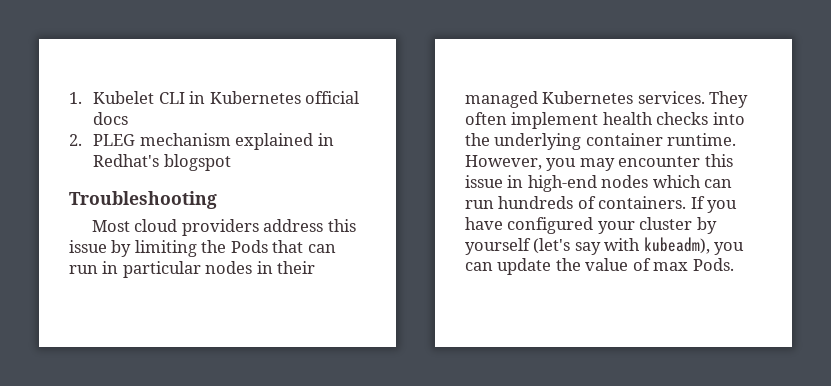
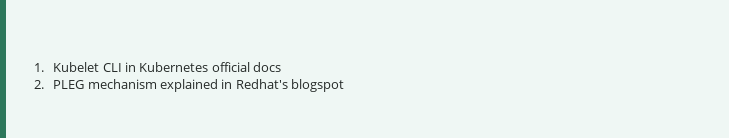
- Troubleshooting
- Most cloud providers address this issue by limiting the Pods that can run in particular nodes in their managed Kubernetes services. They often implement health checks into the underlying container runtime. However, you may encounter this issue in high-end nodes which can run hundreds of containers. If you have configured your cluster by yourself (let's say with kubeadm), you can update the value of max Pods.

